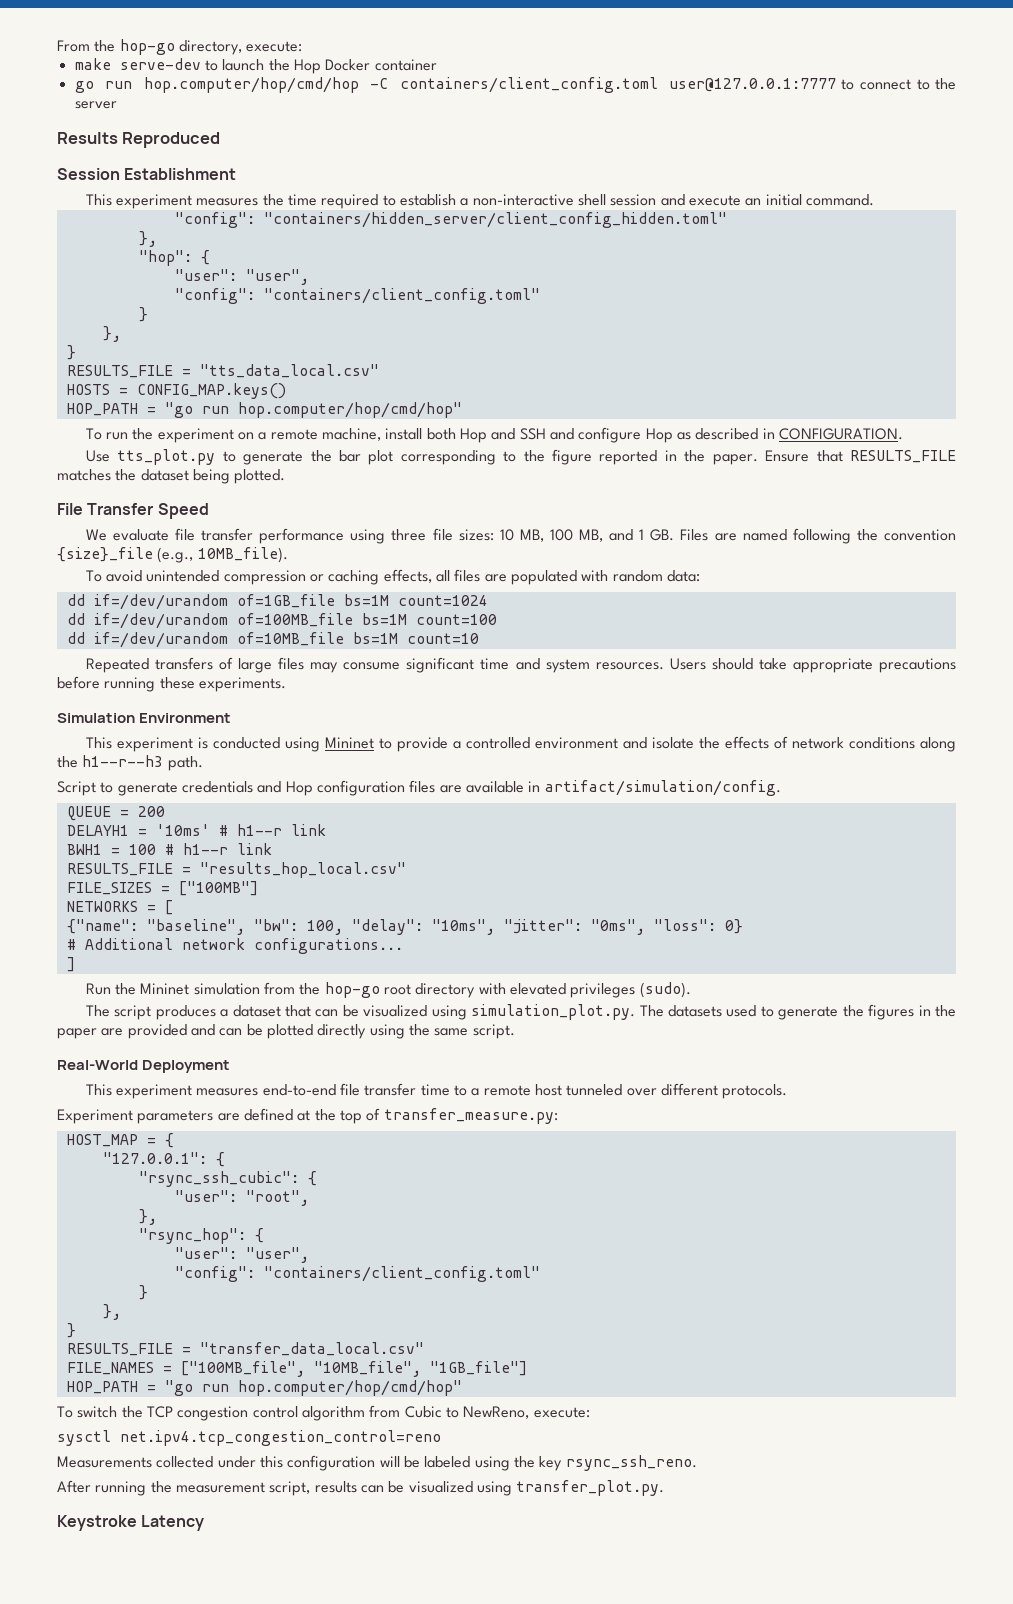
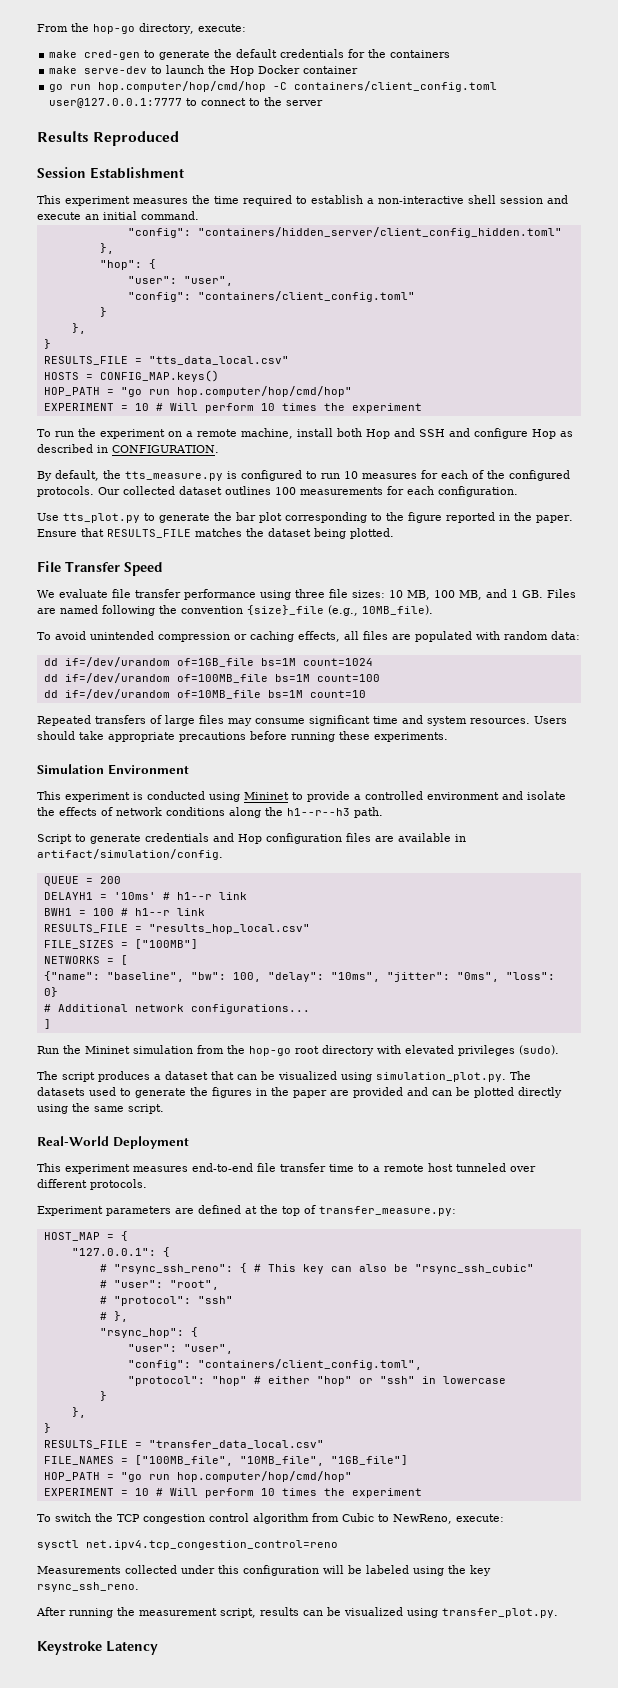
+ make cred-gen to generate the default credentials for the containers
  HOSTS = CONFIG_MAP.keys()
  HOP_PATH = "go run hop.computer/hop/cmd/hop"
+ EXPERIMENT = 10 # Will perform 10 times the experiment
+ By default, the tts_measure.py is configured to run 10 measures for each of the configured protocols. Our collected dataset outlines 100 measurements for each configuration.
- "rsync_ssh_cubic": {
- "user": "root",
- },
+ # "rsync_ssh_reno": { # This key can also be "rsync_ssh_cubic"
+ # "user": "root",
+ # "protocol": "ssh"
+ # },
  "rsync_hop": {
  "user": "user",
- "config": "containers/client_config.toml"
+ "config": "containers/client_config.toml",
+ "protocol": "hop" # either "hop" or "ssh" in lowercase
  FILE_NAMES = ["100MB_file", "10MB_file", "1GB_file"]
  HOP_PATH = "go run hop.computer/hop/cmd/hop"
+ EXPERIMENT = 10 # Will perform 10 times the experiment

